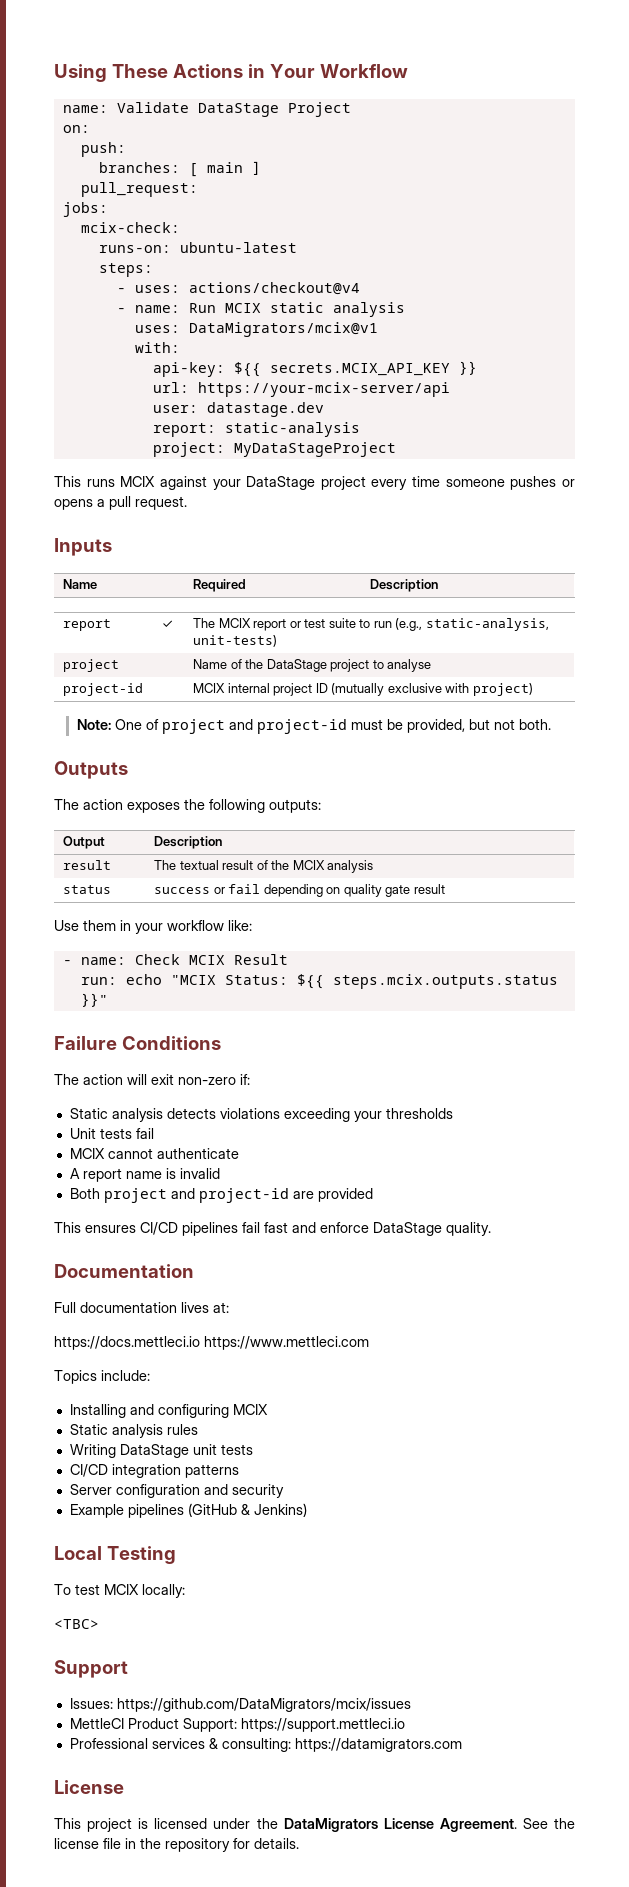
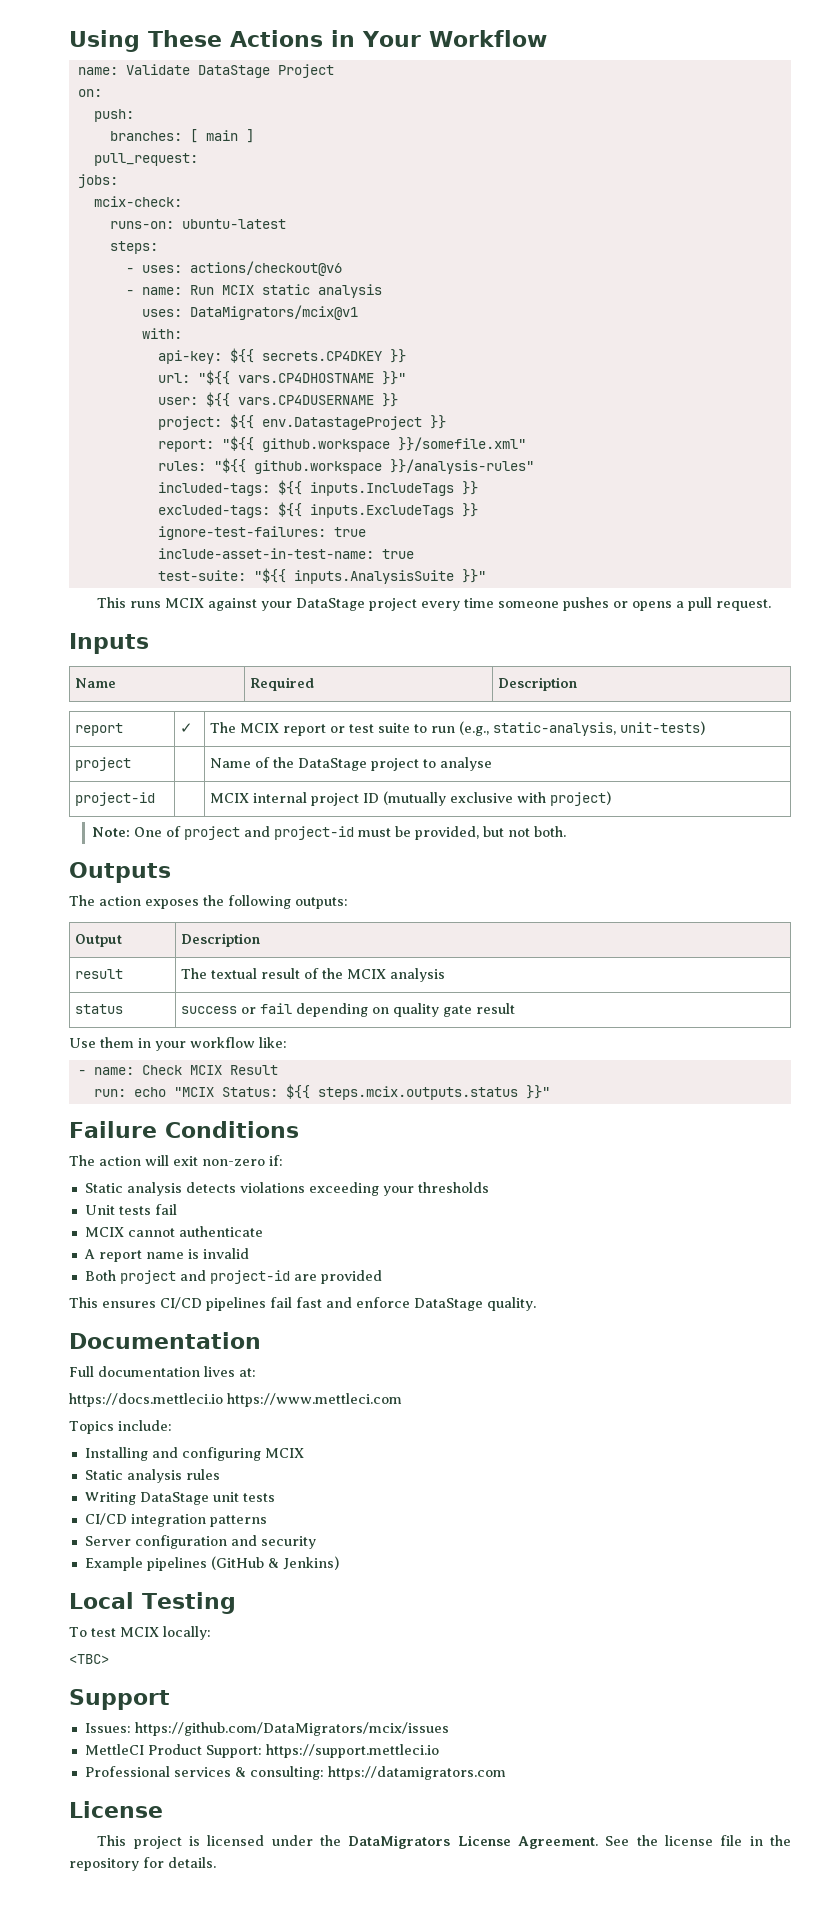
- - uses: actions/checkout@v4
+ - uses: actions/checkout@v6
- api-key: ${{ secrets.MCIX_API_KEY }}
+ api-key: ${{ secrets.CP4DKEY }}
- url: https://your-mcix-server/api
- user: datastage.dev
- report: static-analysis
- project: MyDataStageProject
+ url: "${{ vars.CP4DHOSTNAME }}"
+ user: ${{ vars.CP4DUSERNAME }}
+ project: ${{ env.DatastageProject }}
+ report: "${{ github.workspace }}/somefile.xml"
+ rules: "${{ github.workspace }}/analysis-rules"
+ included-tags: ${{ inputs.IncludeTags }}
+ excluded-tags: ${{ inputs.ExcludeTags }}
+ ignore-test-failures: true
+ include-asset-in-test-name: true
+ test-suite: "${{ inputs.AnalysisSuite }}"

